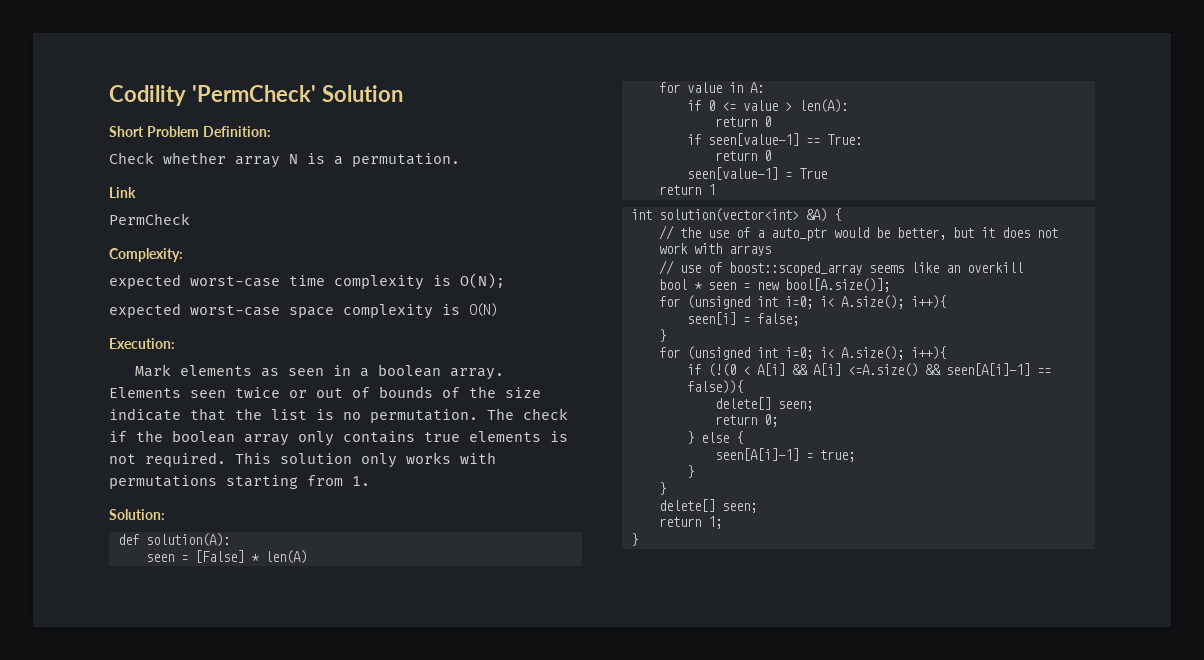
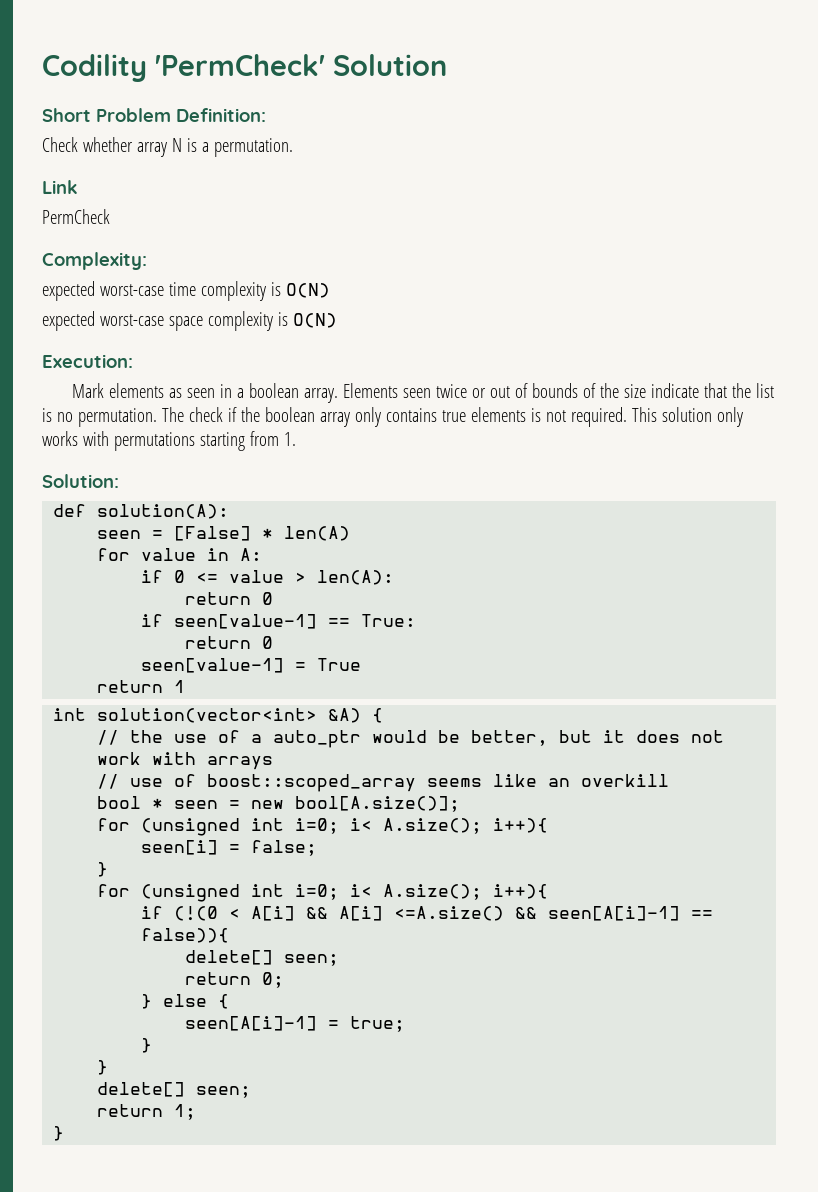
- expected worst-case time complexity is O(N);
+ expected worst-case time complexity is O(N)

